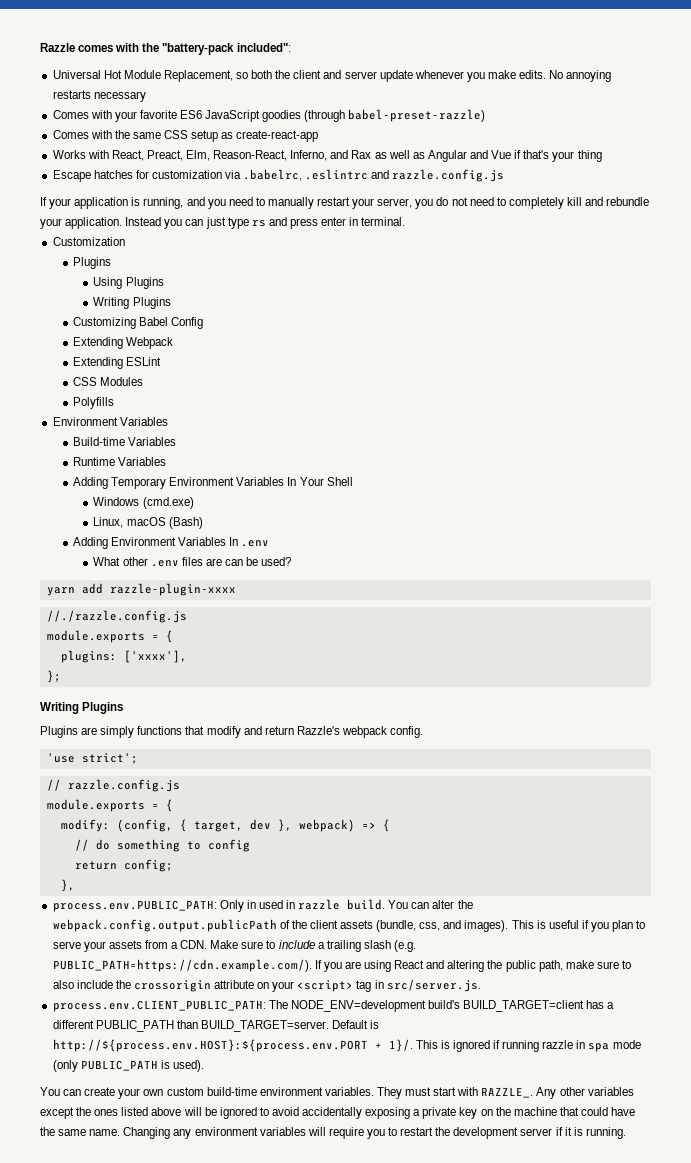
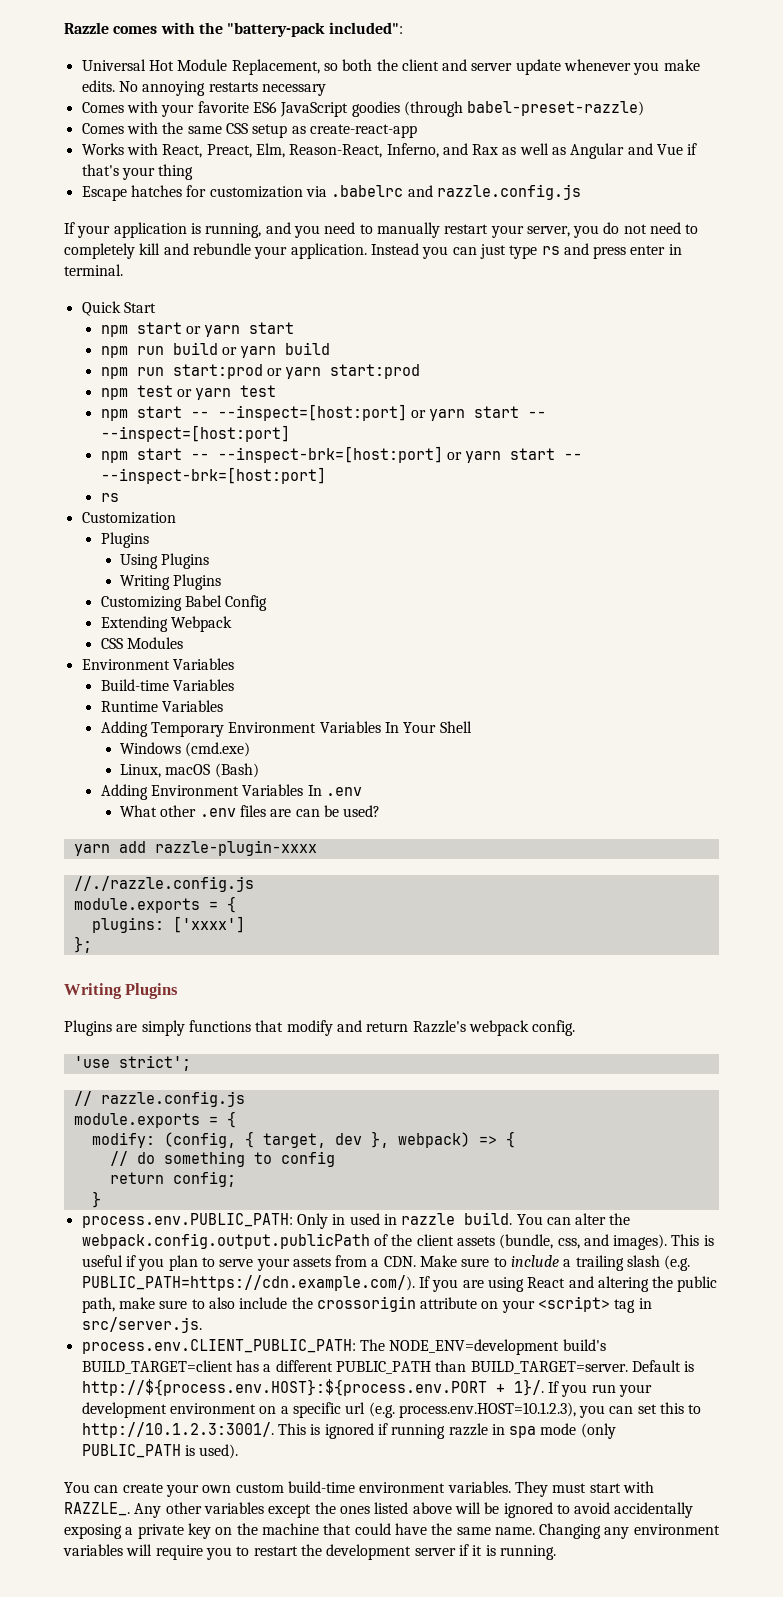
- Escape hatches for customization via .babelrc, .eslintrc and razzle.config.js
+ Escape hatches for customization via .babelrc and razzle.config.js
+ Quick Start
+ npm start or yarn start
+ npm run build or yarn build
+ npm run start:prod or yarn start:prod
+ npm test or yarn test
+ npm start -- --inspect=[host:port] or yarn start -- --inspect=[host:port]
+ npm start -- --inspect-brk=[host:port] or yarn start -- --inspect-brk=[host:port]
+ rs
- Extending ESLint
- Polyfills
- plugins: ['xxxx'],
+ plugins: ['xxxx']
  return config;
- },
+ }
- This is ignored if running razzle in spa mode (only PUBLIC_PATH is used).
+ If you run your development environment on a specific url (e.g. process.env.HOST=10.1.2.3), you can set this to http://10.1.2.3:3001/. This is ignored if running razzle in spa mode (only PUBLIC_PATH is used).

